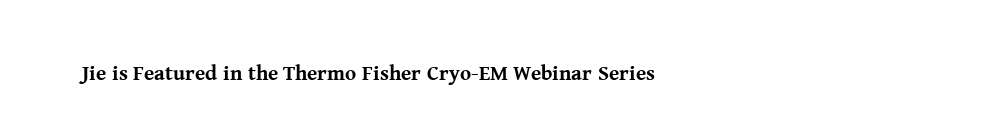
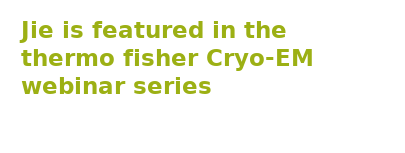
- Jie is Featured in the Thermo Fisher Cryo-EM Webinar Series
+ Jie is featured in the thermo fisher Cryo-EM webinar series

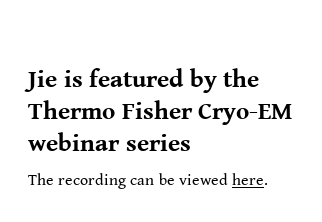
- Jie is featured in the thermo fisher Cryo-EM webinar series
+ Jie is featured by the Thermo Fisher Cryo-EM webinar series
+ The recording can be viewed here.

